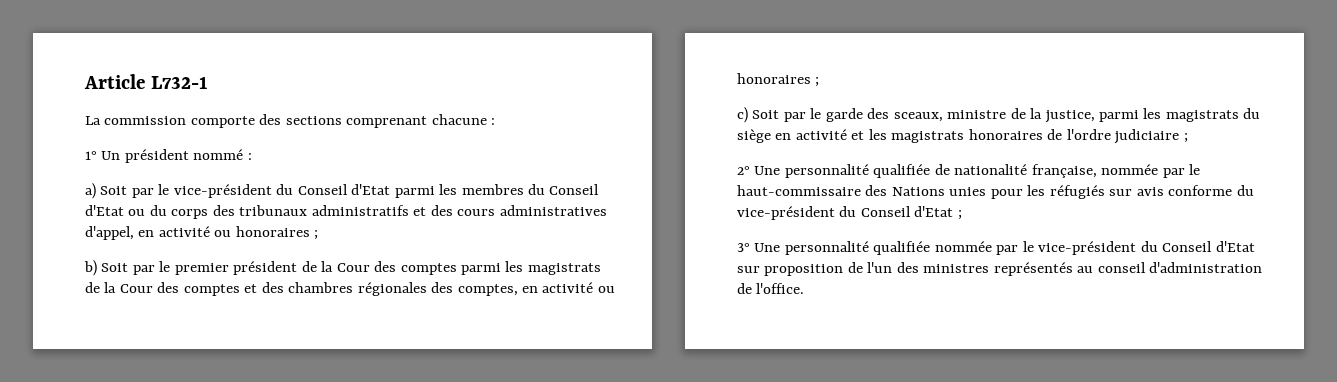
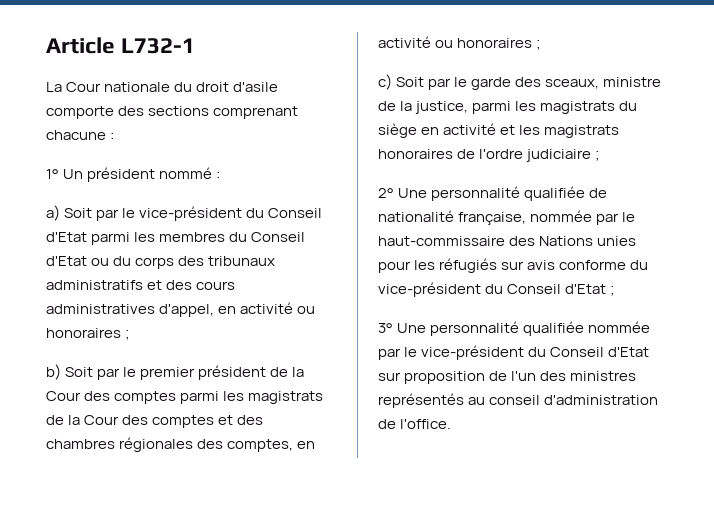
- La commission comporte des sections comprenant chacune :
+ La Cour nationale du droit d'asile comporte des sections comprenant chacune :

